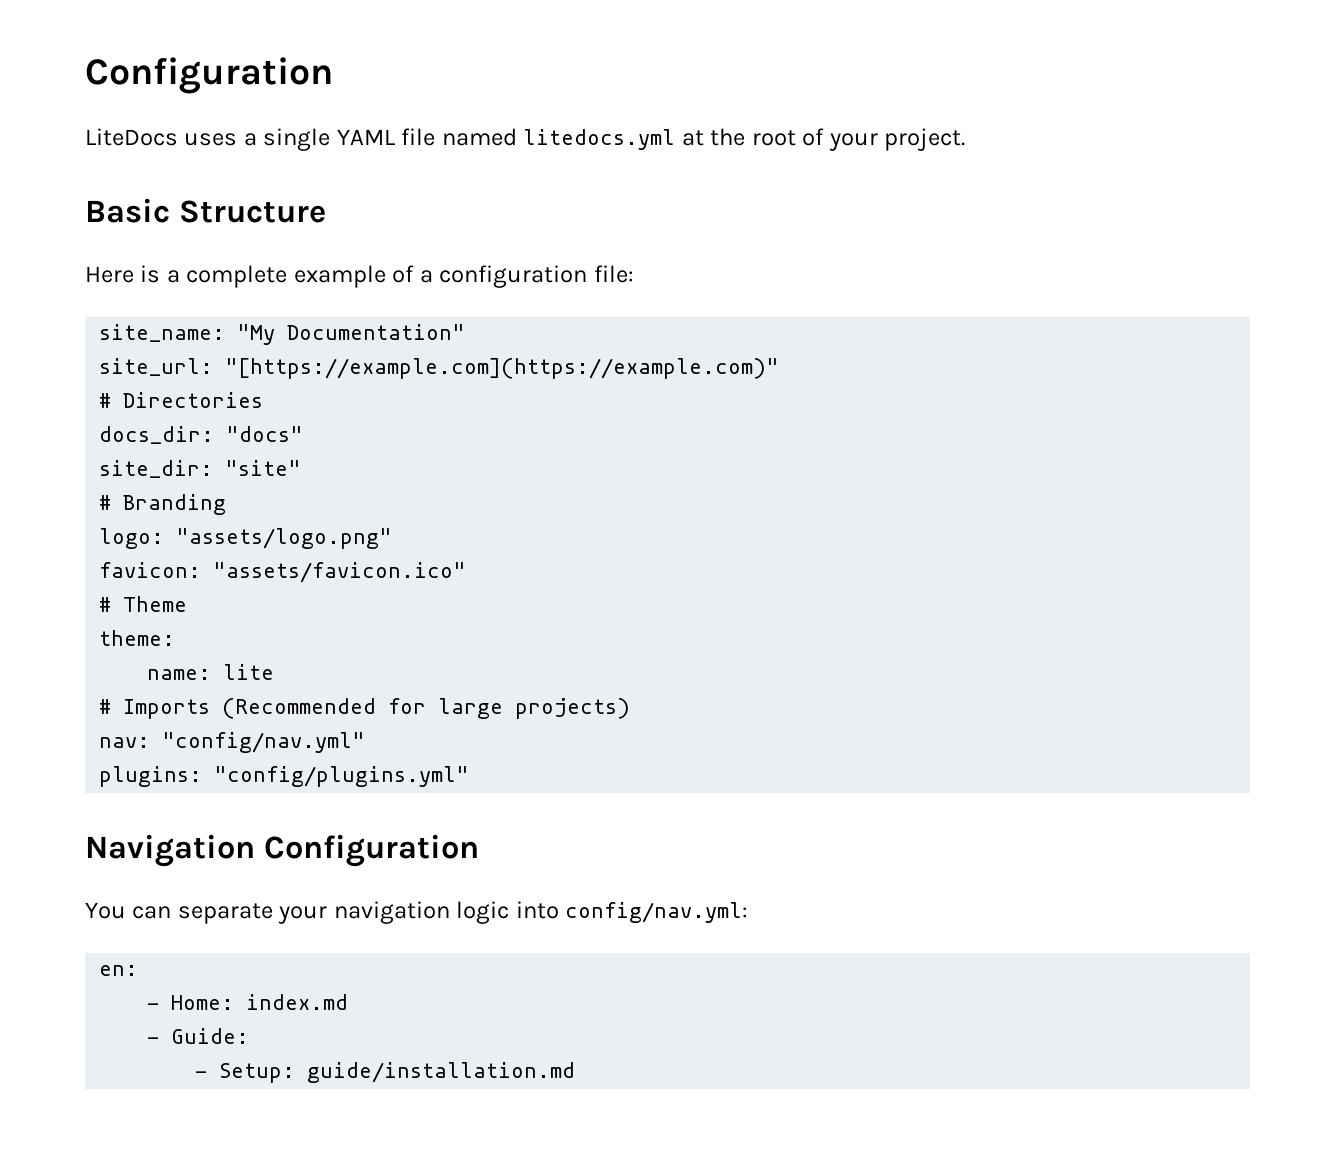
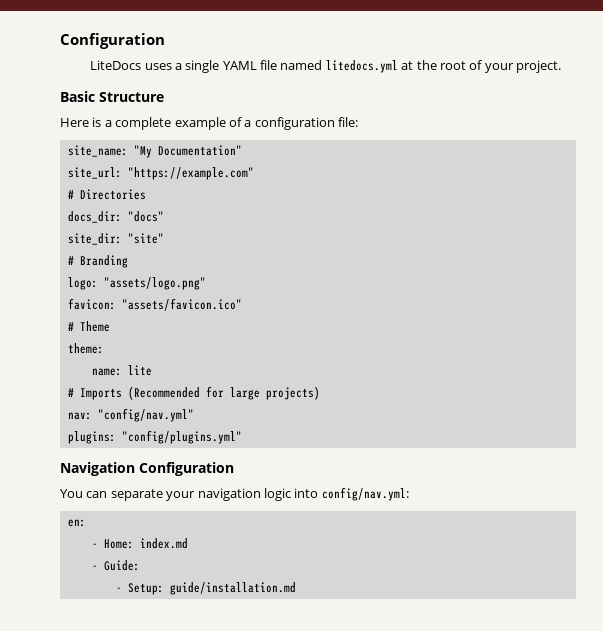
- site_url: "[https://example.com](https://example.com)"
+ site_url: "https://example.com"

